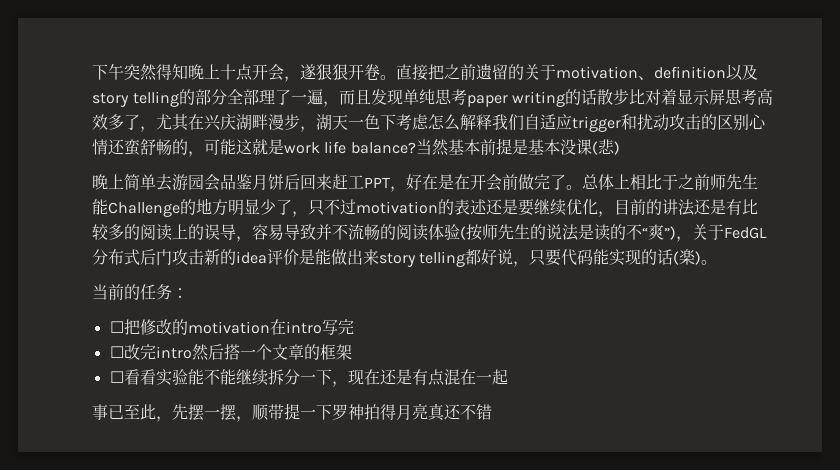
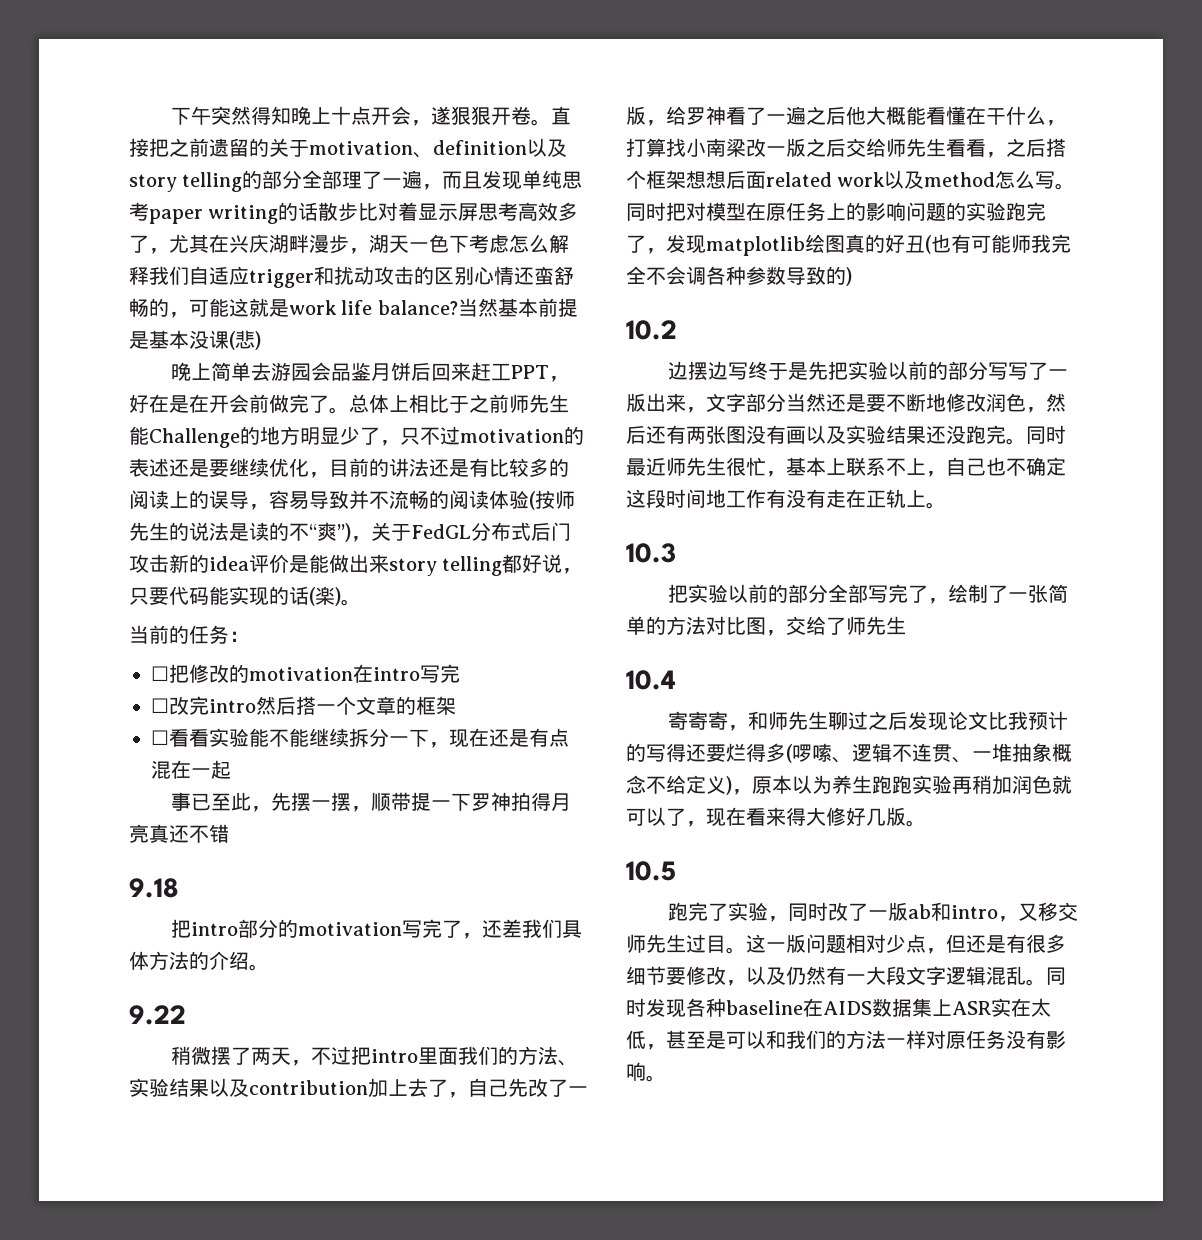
+ 9.18
+ 把intro部分的motivation写完了，还差我们具体方法的介绍。
+ 9.22
+ 稍微摆了两天，不过把intro里面我们的方法、实验结果以及contribution加上去了，自己先改了一版，给罗神看了一遍之后他大概能看懂在干什么，打算找小南梁改一版之后交给师先生看看，之后搭个框架想想后面related work以及method怎么写。同时把对模型在原任务上的影响问题的实验跑完了，发现matplotlib绘图真的好丑(也有可能师我完全不会调各种参数导致的)
+ 10.2
+ 边摆边写终于是先把实验以前的部分写写了一版出来，文字部分当然还是要不断地修改润色，然后还有两张图没有画以及实验结果还没跑完。同时最近师先生很忙，基本上联系不上，自己也不确定这段时间地工作有没有走在正轨上。
+ 10.3
+ 把实验以前的部分全部写完了，绘制了一张简单的方法对比图，交给了师先生
+ 10.4
+ 寄寄寄，和师先生聊过之后发现论文比我预计的写得还要烂得多(啰嗦、逻辑不连贯、一堆抽象概念不给定义)，原本以为养生跑跑实验再稍加润色就可以了，现在看来得大修好几版。
+ 10.5
+ 跑完了实验，同时改了一版ab和intro，又移交师先生过目。这一版问题相对少点，但还是有很多细节要修改，以及仍然有一大段文字逻辑混乱。同时发现各种baseline在AIDS数据集上ASR实在太低，甚至是可以和我们的方法一样对原任务没有影响。

